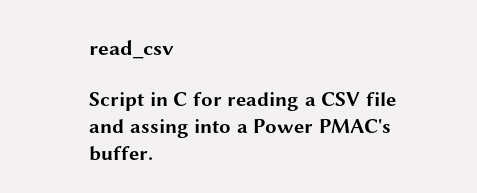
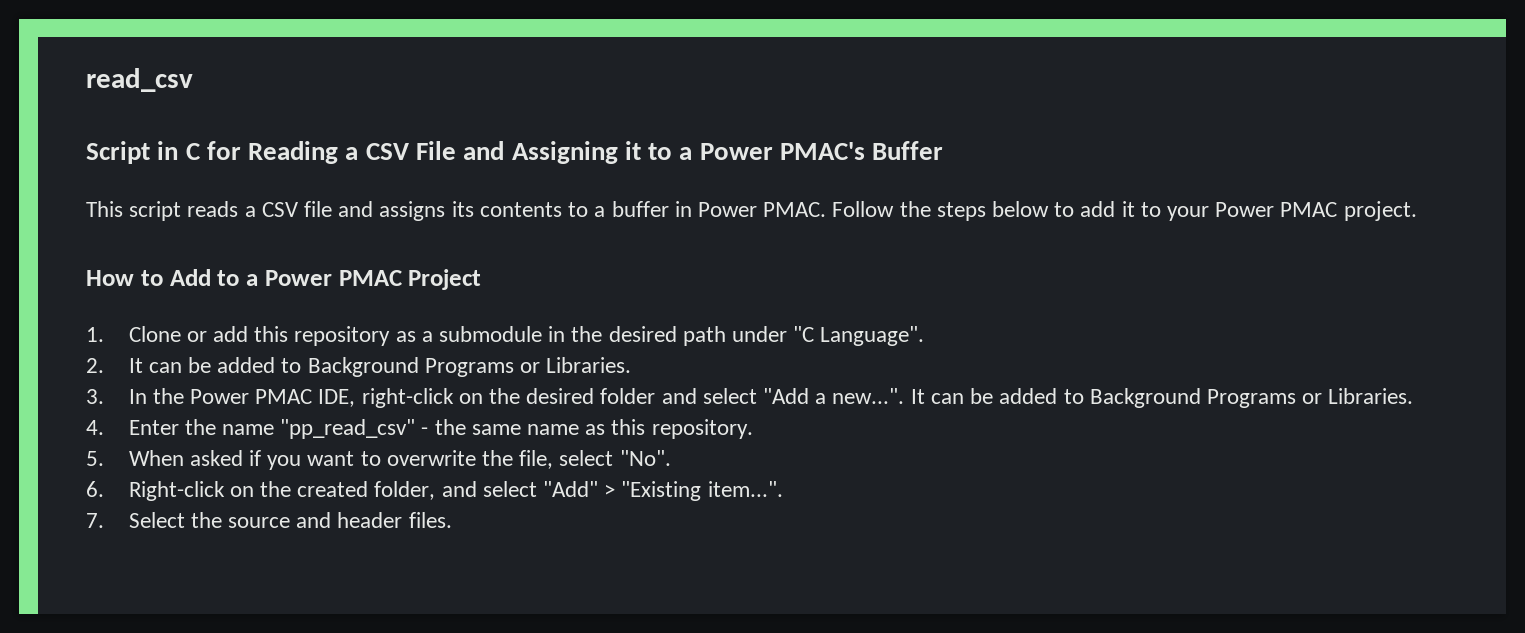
- Script in C for reading a CSV file and assing into a Power PMAC's buffer.
+ Script in C for Reading a CSV File and Assigning it to a Power PMAC's Buffer
+ This script reads a CSV file and assigns its contents to a buffer in Power PMAC. Follow the steps below to add it to your Power PMAC project.
+ How to Add to a Power PMAC Project
+ 1. Clone or add this repository as a submodule in the desired path under "C Language".
+ 2. It can be added to Background Programs or Libraries.
+ 3. In the Power PMAC IDE, right-click on the desired folder and select "Add a new...". It can be added to Background Programs or Libraries.
+ 4. Enter the name "pp_read_csv" - the same name as this repository.
+ 5. When asked if you want to overwrite the file, select "No".
+ 6. Right-click on the created folder, and select "Add" > "Existing item...".
+ 7. Select the source and header files.

